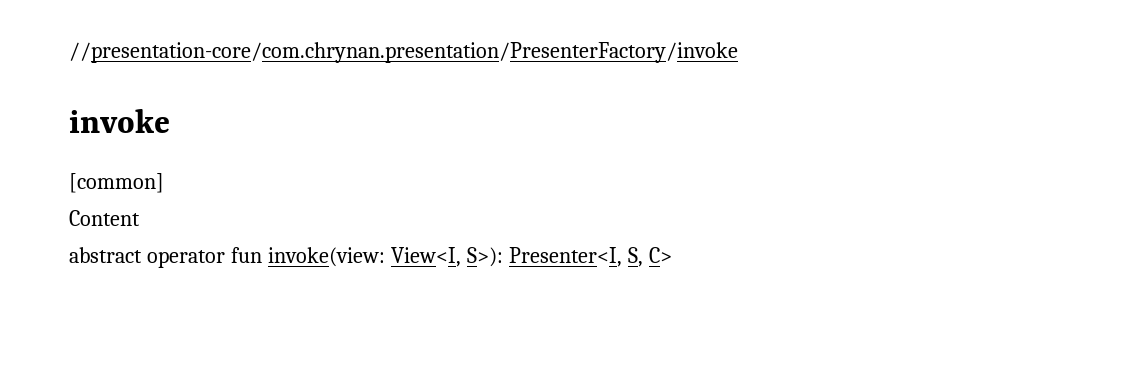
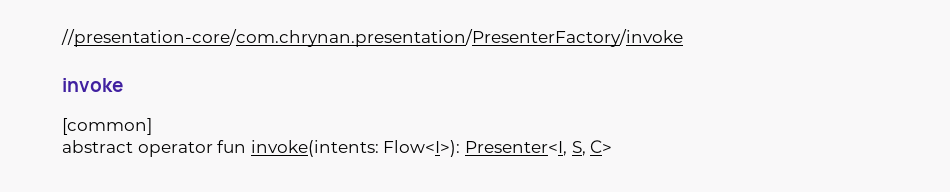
- Content
- abstract operator fun invoke(view: View<I, S>): Presenter<I, S, C>
+ abstract operator fun invoke(intents: Flow<I>): Presenter<I, S, C>

